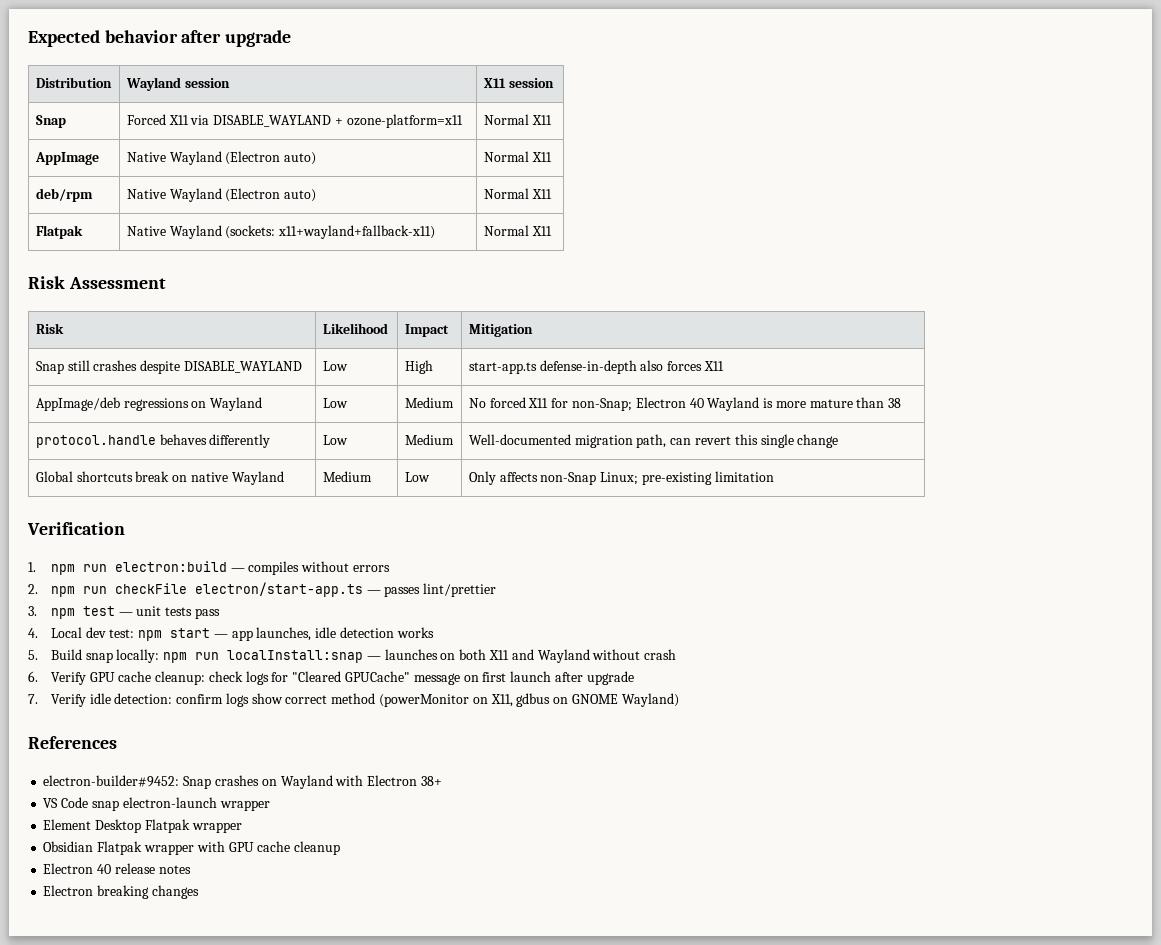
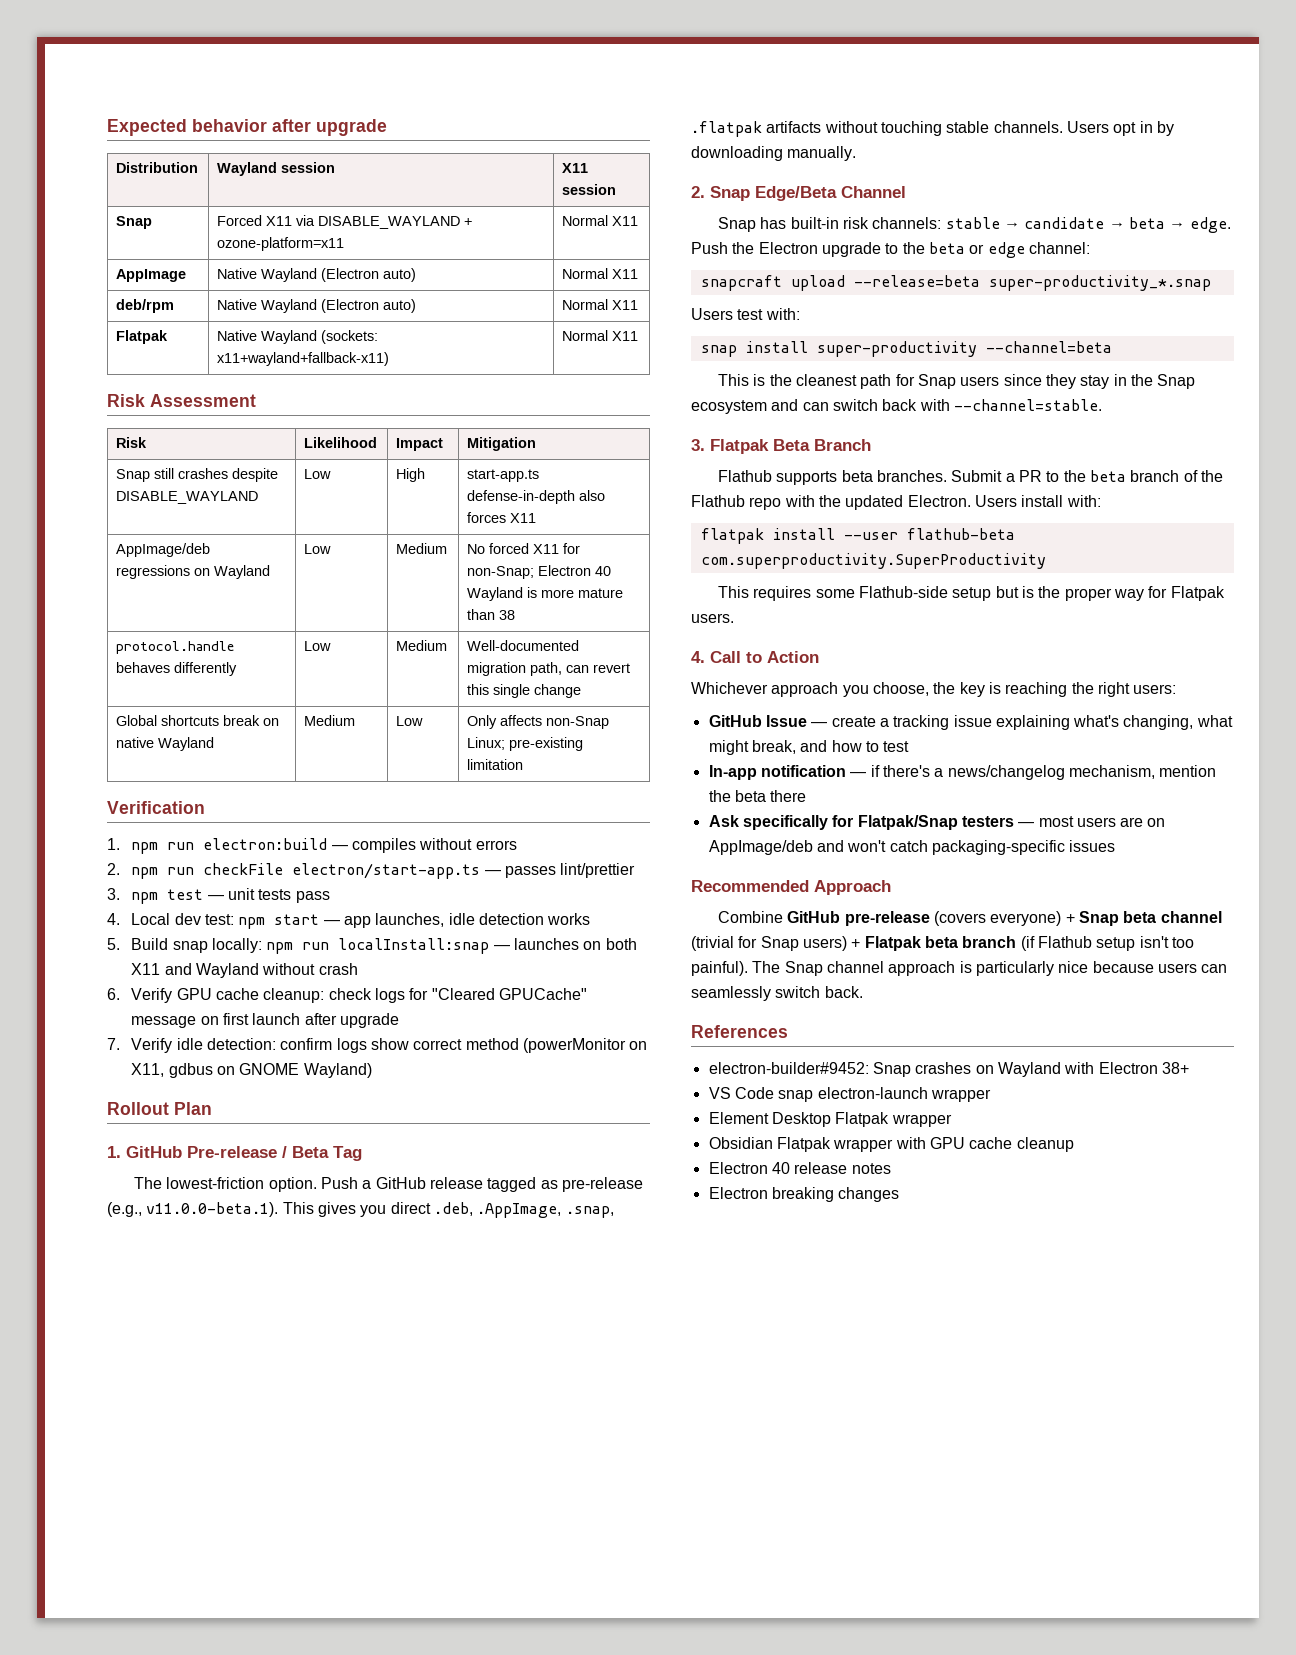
+ Rollout Plan
+ 1. GitHub Pre-release / Beta Tag
+ The lowest-friction option. Push a GitHub release tagged as pre-release (e.g., v11.0.0-beta.1). This gives you direct .deb, .AppImage, .snap, .flatpak artifacts without touching stable channels. Users opt in by downloading manually.
+ 2. Snap Edge/Beta Channel
+ Snap has built-in risk channels: stable → candidate → beta → edge. Push the Electron upgrade to the beta or edge channel:
+ snapcraft upload --release=beta super-productivity_*.snap
+ Users test with:
+ snap install super-productivity --channel=beta
+ This is the cleanest path for Snap users since they stay in the Snap ecosystem and can switch back with --channel=stable.
+ 3. Flatpak Beta Branch
+ Flathub supports beta branches. Submit a PR to the beta branch of the Flathub repo with the updated Electron. Users install with:
+ flatpak install --user flathub-beta com.superproductivity.SuperProductivity
+ This requires some Flathub-side setup but is the proper way for Flatpak users.
+ 4. Call to Action
+ Whichever approach you choose, the key is reaching the right users:
+ GitHub Issue — create a tracking issue explaining what's changing, what might break, and how to test
+ In-app notification — if there's a news/changelog mechanism, mention the beta there
+ Ask specifically for Flatpak/Snap testers — most users are on AppImage/deb and won't catch packaging-specific issues
+ Recommended Approach
+ Combine GitHub pre-release (covers everyone) + Snap beta channel (trivial for Snap users) + Flatpak beta branch (if Flathub setup isn't too painful). The Snap channel approach is particularly nice because users can seamlessly switch back.

